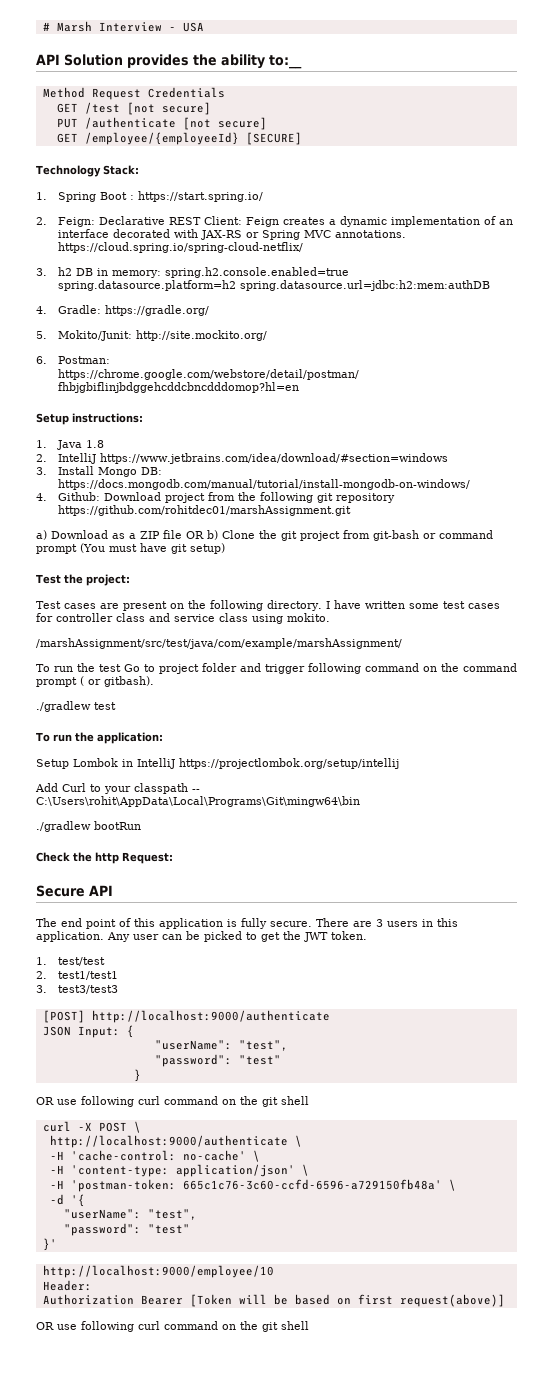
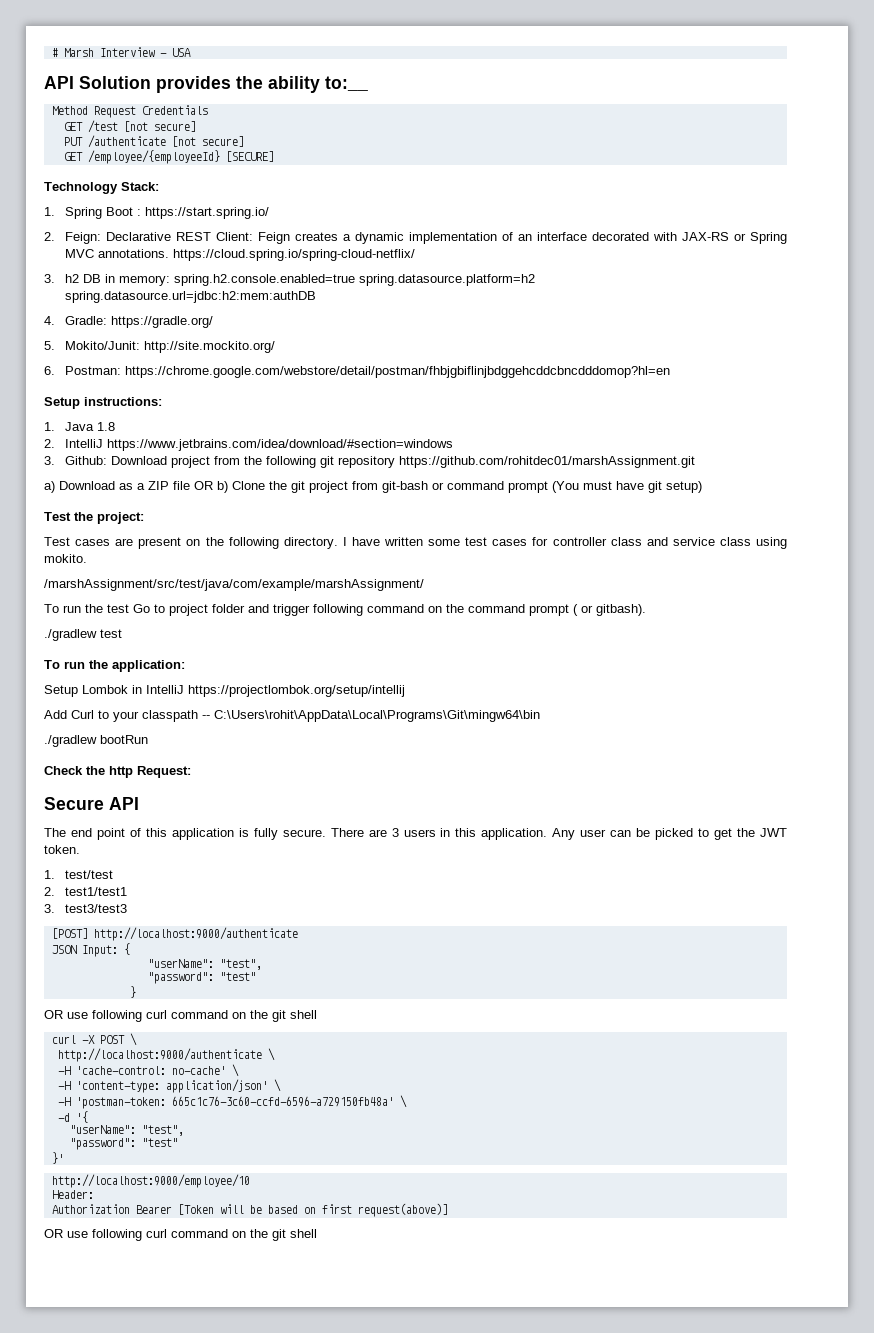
- 3. Install Mongo DB: https://docs.mongodb.com/manual/tutorial/install-mongodb-on-windows/
- 4. Github: Download project from the following git repository https://github.com/rohitdec01/marshAssignment.git
+ 3. Github: Download project from the following git repository https://github.com/rohitdec01/marshAssignment.git

